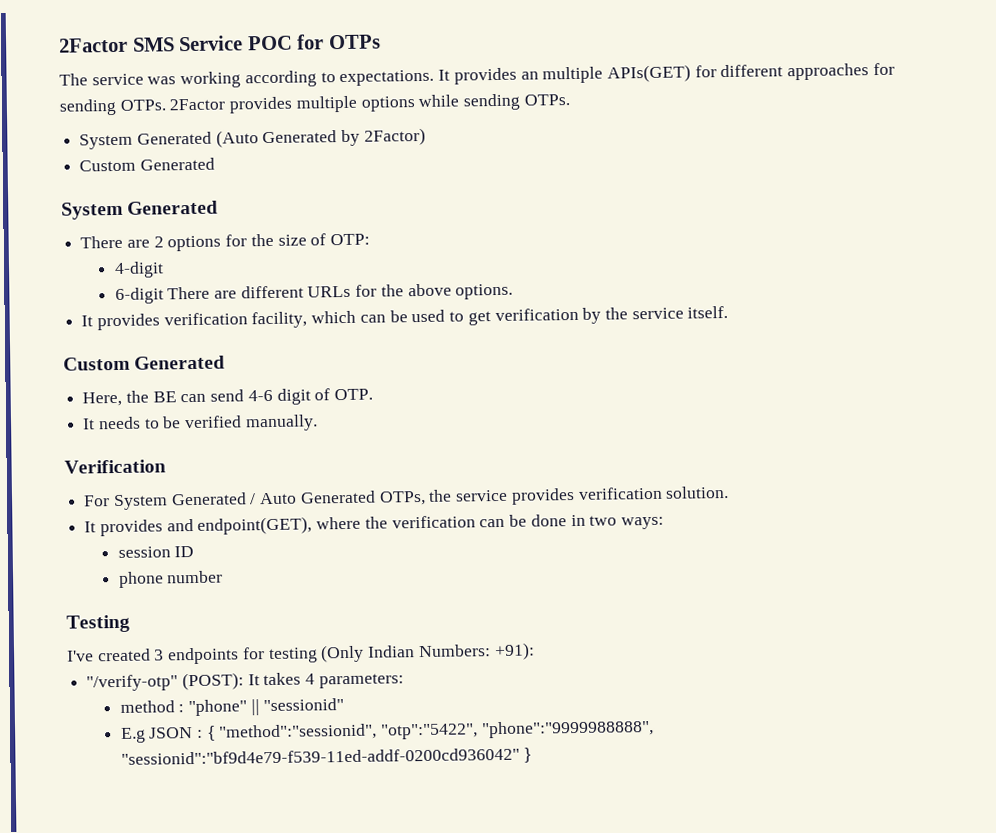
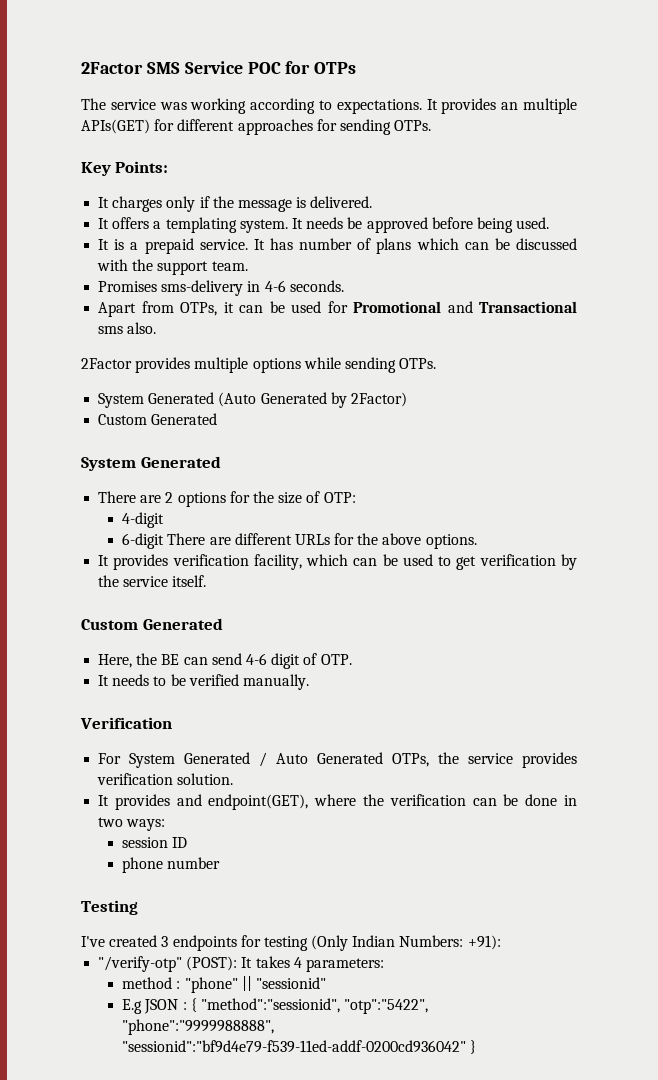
- It provides an multiple APIs(GET) for different approaches for sending OTPs. 2Factor provides multiple options while sending OTPs.
+ It provides an multiple APIs(GET) for different approaches for sending OTPs.
+ Key Points:
+ It charges only if the message is delivered.
+ It offers a templating system. It needs be approved before being used.
+ It is a prepaid service. It has number of plans which can be discussed with the support team.
+ Promises sms-delivery in 4-6 seconds.
+ Apart from OTPs, it can be used for Promotional and Transactional sms also.
+ 2Factor provides multiple options while sending OTPs.

